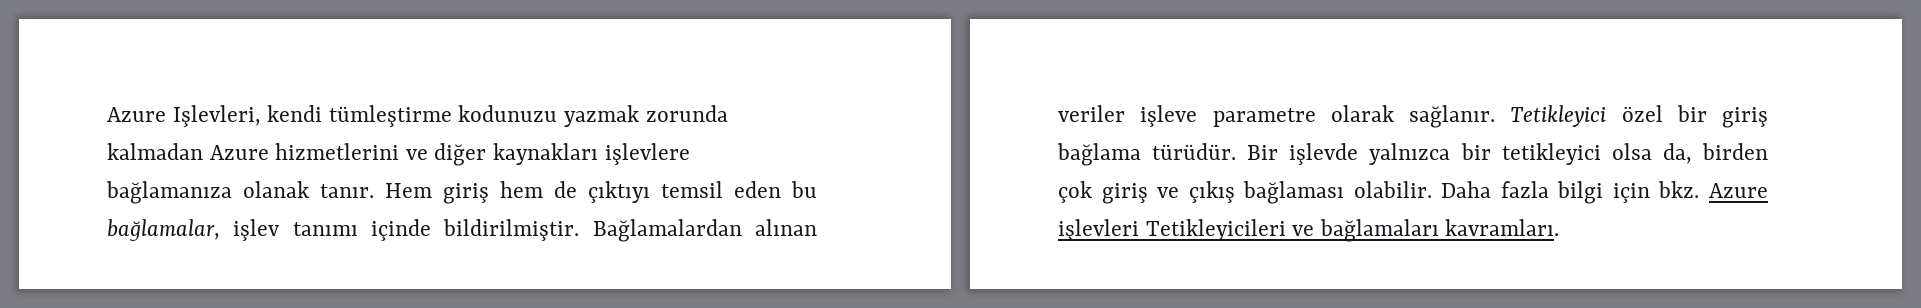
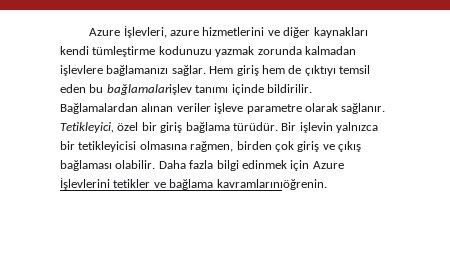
- Azure Işlevleri, kendi tümleştirme kodunuzu yazmak zorunda kalmadan Azure hizmetlerini ve diğer kaynakları işlevlere bağlamanıza olanak tanır.
+ Azure İşlevleri, azure hizmetlerini ve diğer kaynakları kendi tümleştirme kodunuzu yazmak zorunda kalmadan işlevlere bağlamanızı sağlar.
- Hem giriş hem de çıktıyı temsil eden bu bağlamalar, işlev tanımı içinde bildirilmiştir.
+ Hem giriş hem de çıktıyı temsil eden bu bağlamalarişlev tanımı içinde bildirilir.
- Tetikleyici özel bir giriş bağlama türüdür.
+ Tetikleyici, özel bir giriş bağlama türüdür.
- Bir işlevde yalnızca bir tetikleyici olsa da, birden çok giriş ve çıkış bağlaması olabilir.
+ Bir işlevin yalnızca bir tetikleyicisi olmasına rağmen, birden çok giriş ve çıkış bağlaması olabilir.
- Daha fazla bilgi için bkz. Azure işlevleri Tetikleyicileri ve bağlamaları kavramları.
+ Daha fazla bilgi edinmek için Azure İşlevlerini tetikler ve bağlama kavramlarınıöğrenin.

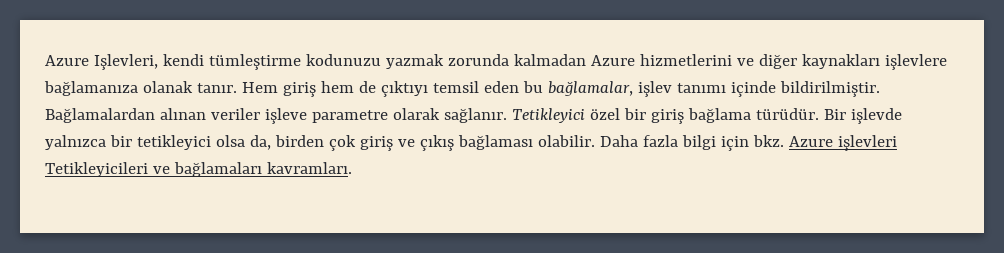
- Azure İşlevleri, azure hizmetlerini ve diğer kaynakları kendi tümleştirme kodunuzu yazmak zorunda kalmadan işlevlere bağlamanızı sağlar.
+ Azure Işlevleri, kendi tümleştirme kodunuzu yazmak zorunda kalmadan Azure hizmetlerini ve diğer kaynakları işlevlere bağlamanıza olanak tanır.
- Hem giriş hem de çıktıyı temsil eden bu bağlamalarişlev tanımı içinde bildirilir.
+ Hem giriş hem de çıktıyı temsil eden bu bağlamalar, işlev tanımı içinde bildirilmiştir.
- Tetikleyici, özel bir giriş bağlama türüdür.
+ Tetikleyici özel bir giriş bağlama türüdür.
- Bir işlevin yalnızca bir tetikleyicisi olmasına rağmen, birden çok giriş ve çıkış bağlaması olabilir.
+ Bir işlevde yalnızca bir tetikleyici olsa da, birden çok giriş ve çıkış bağlaması olabilir.
- Daha fazla bilgi edinmek için Azure İşlevlerini tetikler ve bağlama kavramlarınıöğrenin.
+ Daha fazla bilgi için bkz. Azure işlevleri Tetikleyicileri ve bağlamaları kavramları.

